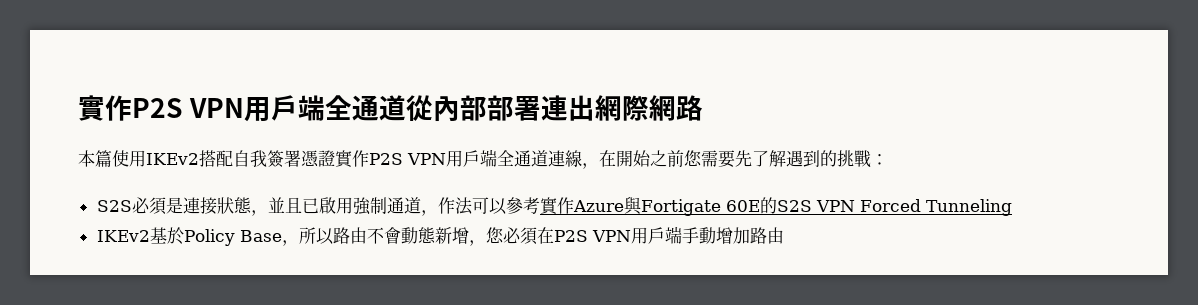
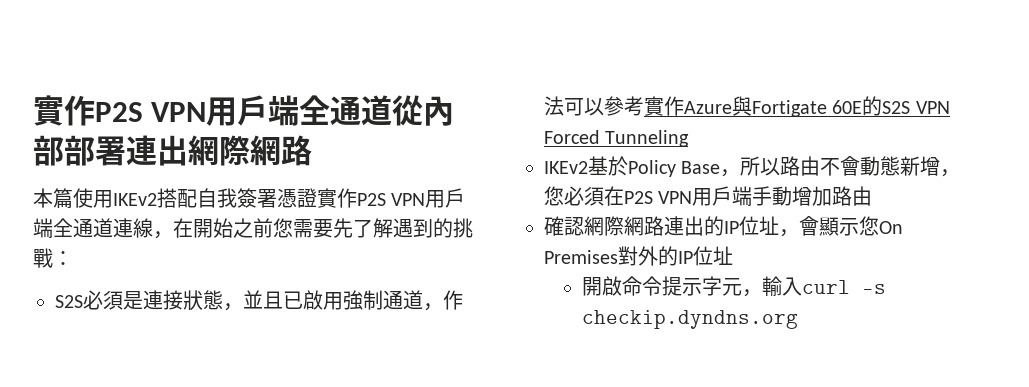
+ 確認網際網路連出的IP位址，會顯示您On Premises對外的IP位址
+ 開啟命令提示字元，輸入curl -s checkip.dyndns.org

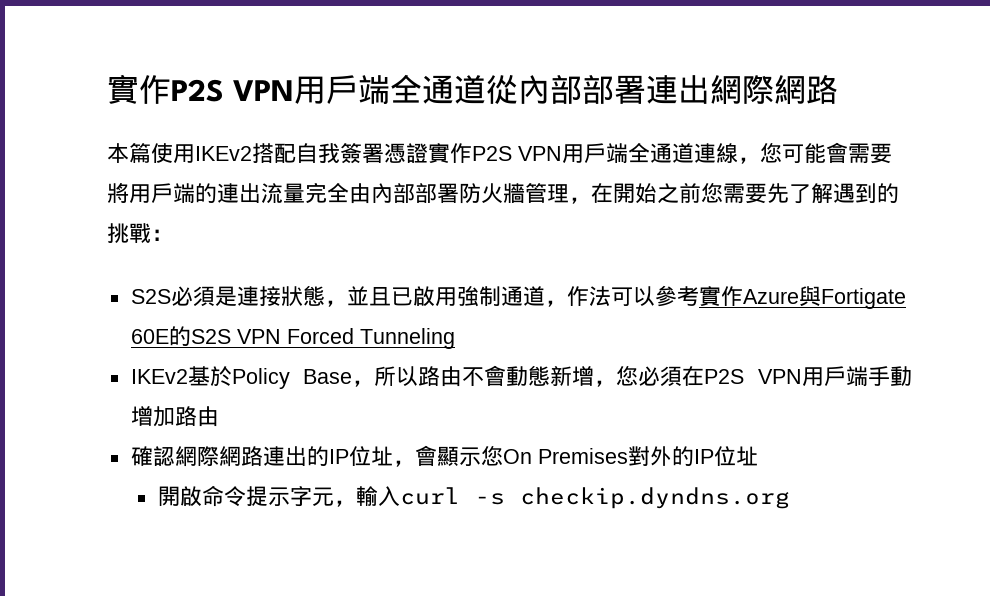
- 本篇使用IKEv2搭配自我簽署憑證實作P2S VPN用戶端全通道連線，在開始之前您需要先了解遇到的挑戰：
+ 本篇使用IKEv2搭配自我簽署憑證實作P2S VPN用戶端全通道連線，您可能會需要將用戶端的連出流量完全由內部部署防火牆管理，在開始之前您需要先了解遇到的挑戰：

